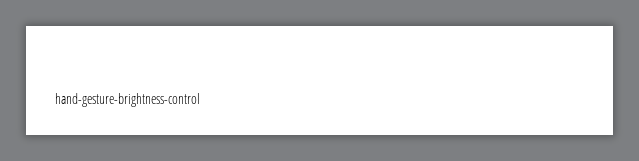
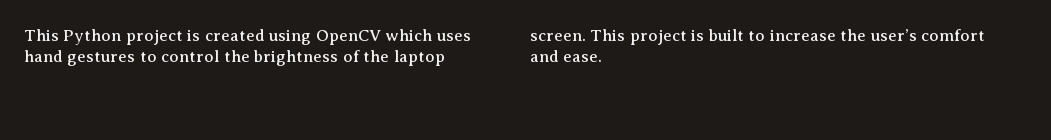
- hand-gesture-brightness-control
+ This Python project is created using OpenCV which uses hand gestures to control the brightness of the laptop screen. This project is built to increase the user’s comfort and ease.

